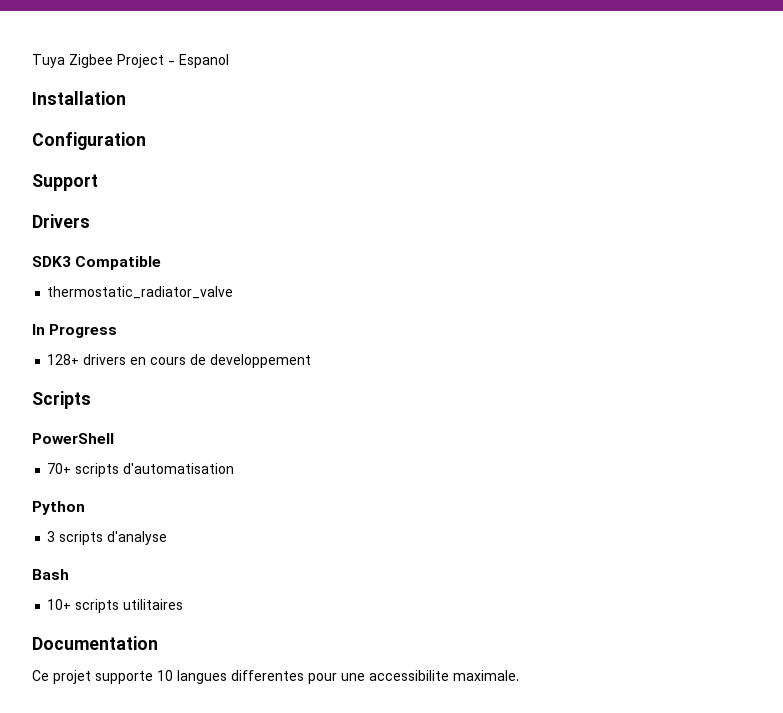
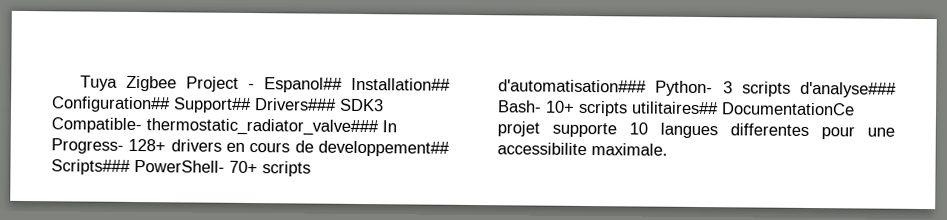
- Tuya Zigbee Project - Espanol
- Installation
- Configuration
- Support
- Drivers
- SDK3 Compatible
- thermostatic_radiator_valve
- In Progress
- 128+ drivers en cours de developpement
- Scripts
- PowerShell
- 70+ scripts d'automatisation
- Python
- 3 scripts d'analyse
- Bash
- 10+ scripts utilitaires
- Documentation
- Ce projet supporte 10 langues differentes pour une accessibilite maximale.
+ Tuya Zigbee Project - Espanol## Installation## Configuration## Support## Drivers### SDK3 Compatible- thermostatic_radiator_valve### In Progress- 128+ drivers en cours de developpement## Scripts### PowerShell- 70+ scripts d'automatisation### Python- 3 scripts d'analyse### Bash- 10+ scripts utilitaires## DocumentationCe projet supporte 10 langues differentes pour une accessibilite maximale.

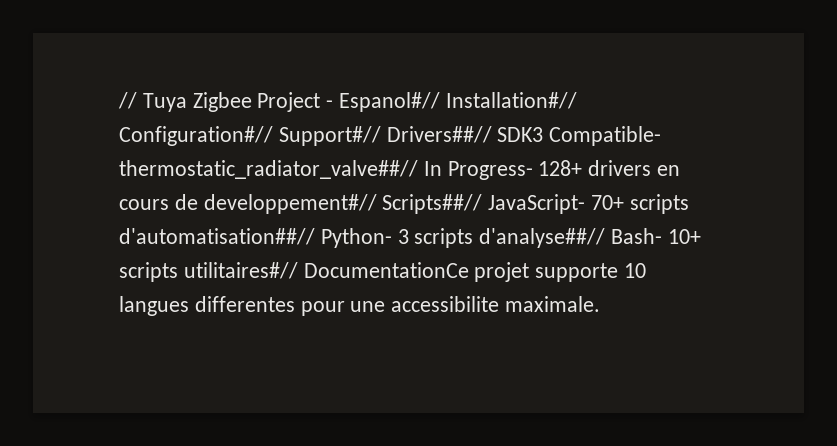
- Tuya Zigbee Project - Espanol## Installation## Configuration## Support## Drivers### SDK3 Compatible- thermostatic_radiator_valve### In Progress- 128+ drivers en cours de developpement## Scripts### PowerShell- 70+ scripts d'automatisation### Python- 3 scripts d'analyse### Bash- 10+ scripts utilitaires## DocumentationCe projet supporte 10 langues differentes pour une accessibilite maximale.
+ // Tuya Zigbee Project - Espanol#// Installation#// Configuration#// Support#// Drivers##// SDK3 Compatible- thermostatic_radiator_valve##// In Progress- 128+ drivers en cours de developpement#// Scripts##// JavaScript- 70+ scripts d'automatisation##// Python- 3 scripts d'analyse##// Bash- 10+ scripts utilitaires#// DocumentationCe projet supporte 10 langues differentes pour une accessibilite maximale.

